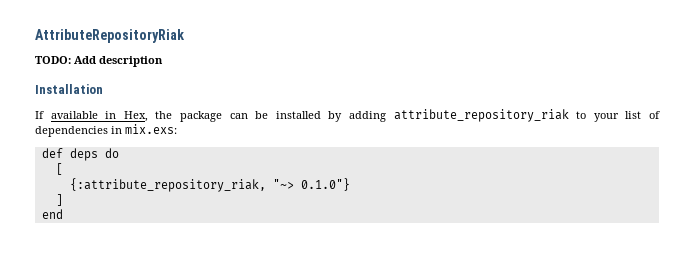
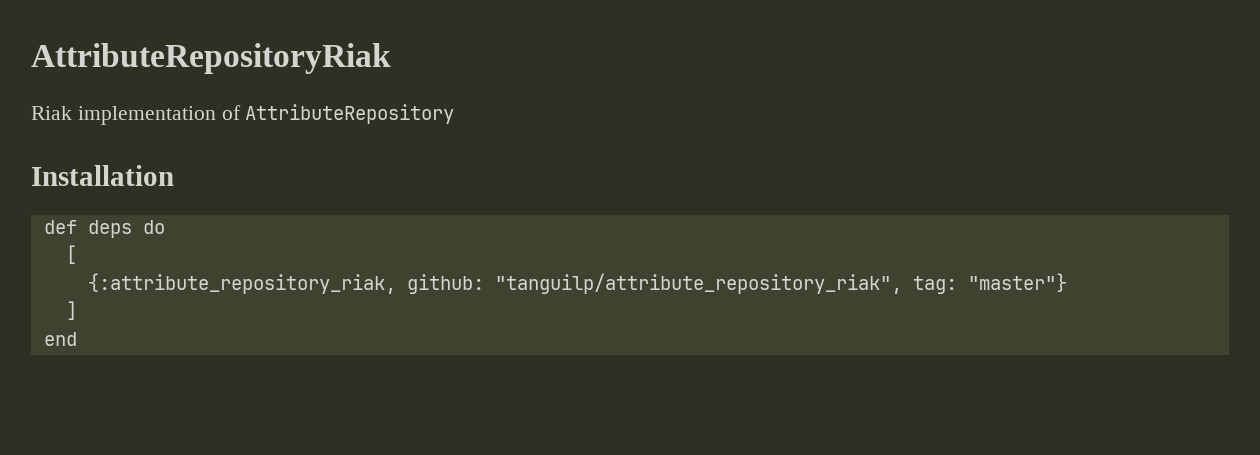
- TODO: Add description
+ Riak implementation of AttributeRepository
  Installation
- If available in Hex, the package can be installed by adding attribute_repository_riak to your list of dependencies in mix.exs:
- {:attribute_repository_riak, "~> 0.1.0"}
+ {:attribute_repository_riak, github: "tanguilp/attribute_repository_riak", tag: "master"}

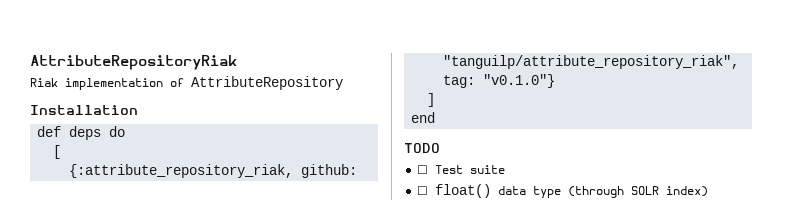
- {:attribute_repository_riak, github: "tanguilp/attribute_repository_riak", tag: "master"}
+ {:attribute_repository_riak, github: "tanguilp/attribute_repository_riak", tag: "v0.1.0"}
+ TODO
+ ☐ Test suite
+ ☐ float() data type (through SOLR index)

